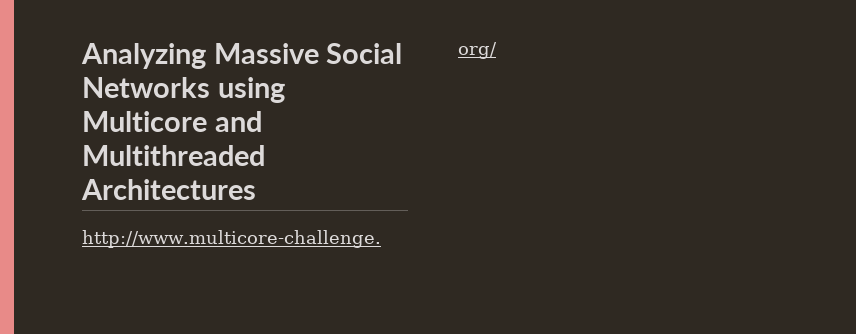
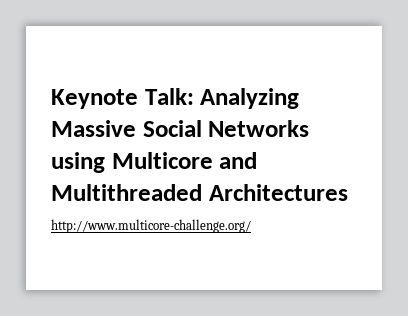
- Analyzing Massive Social Networks using Multicore and Multithreaded Architectures
+ Keynote Talk: Analyzing Massive Social Networks using Multicore and Multithreaded Architectures

